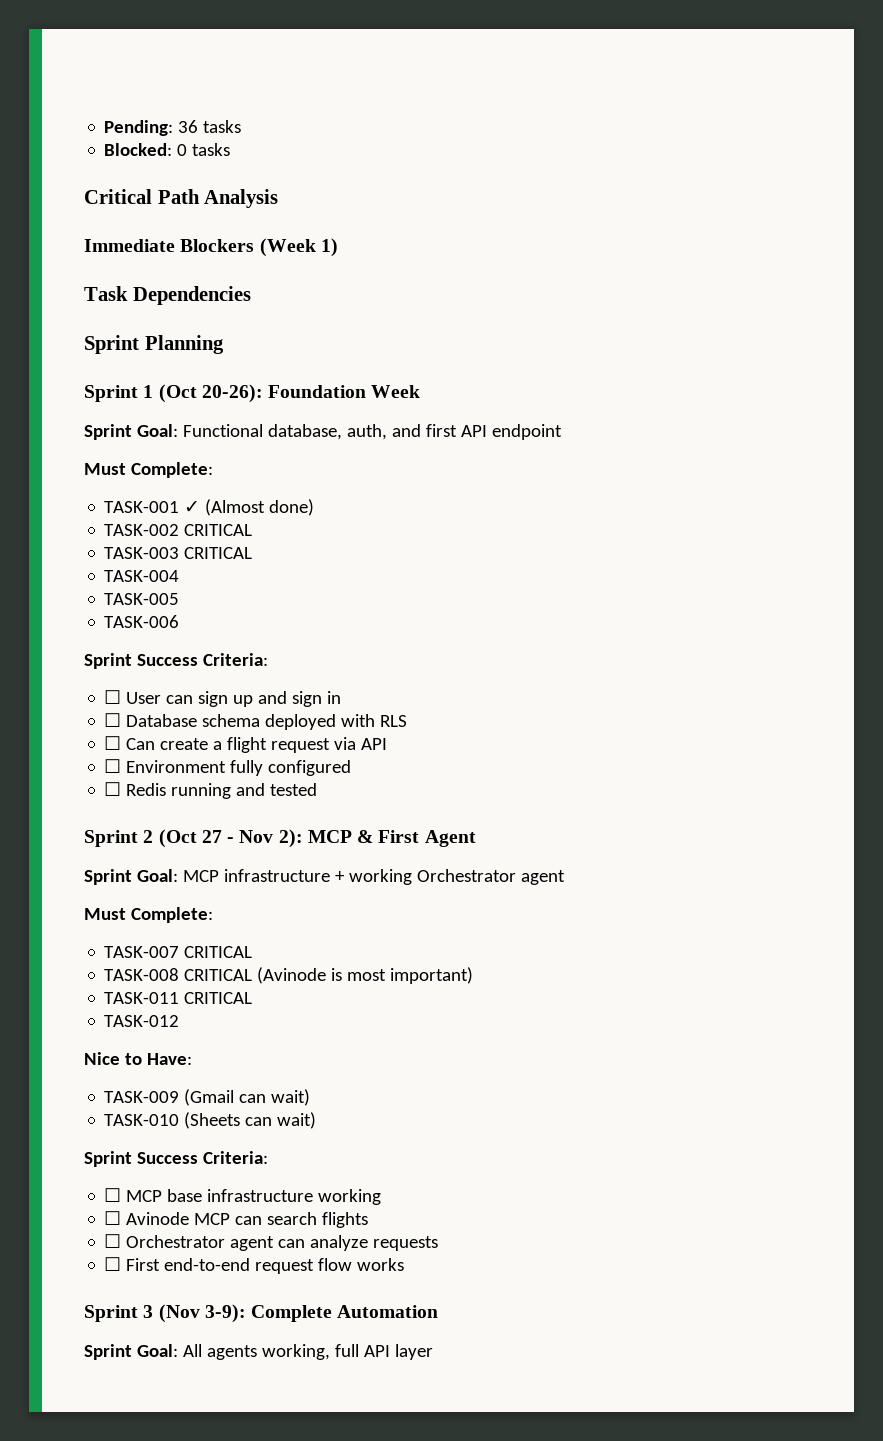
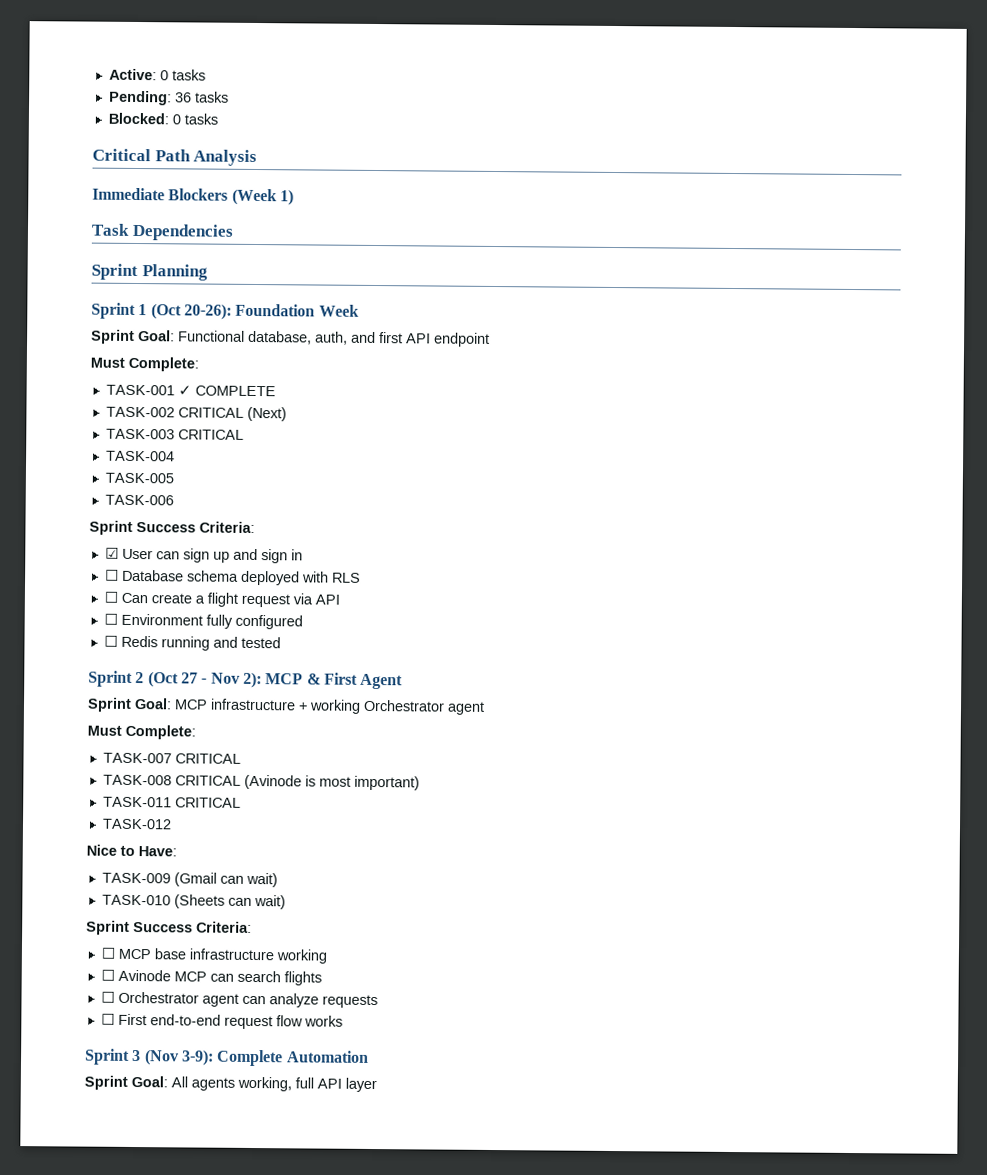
+ Active: 0 tasks
- TASK-001 ✓ (Almost done)
+ TASK-001 ✓ COMPLETE
- TASK-002 CRITICAL
+ TASK-002 CRITICAL (Next)
- ☐ User can sign up and sign in
+ ☑ User can sign up and sign in

